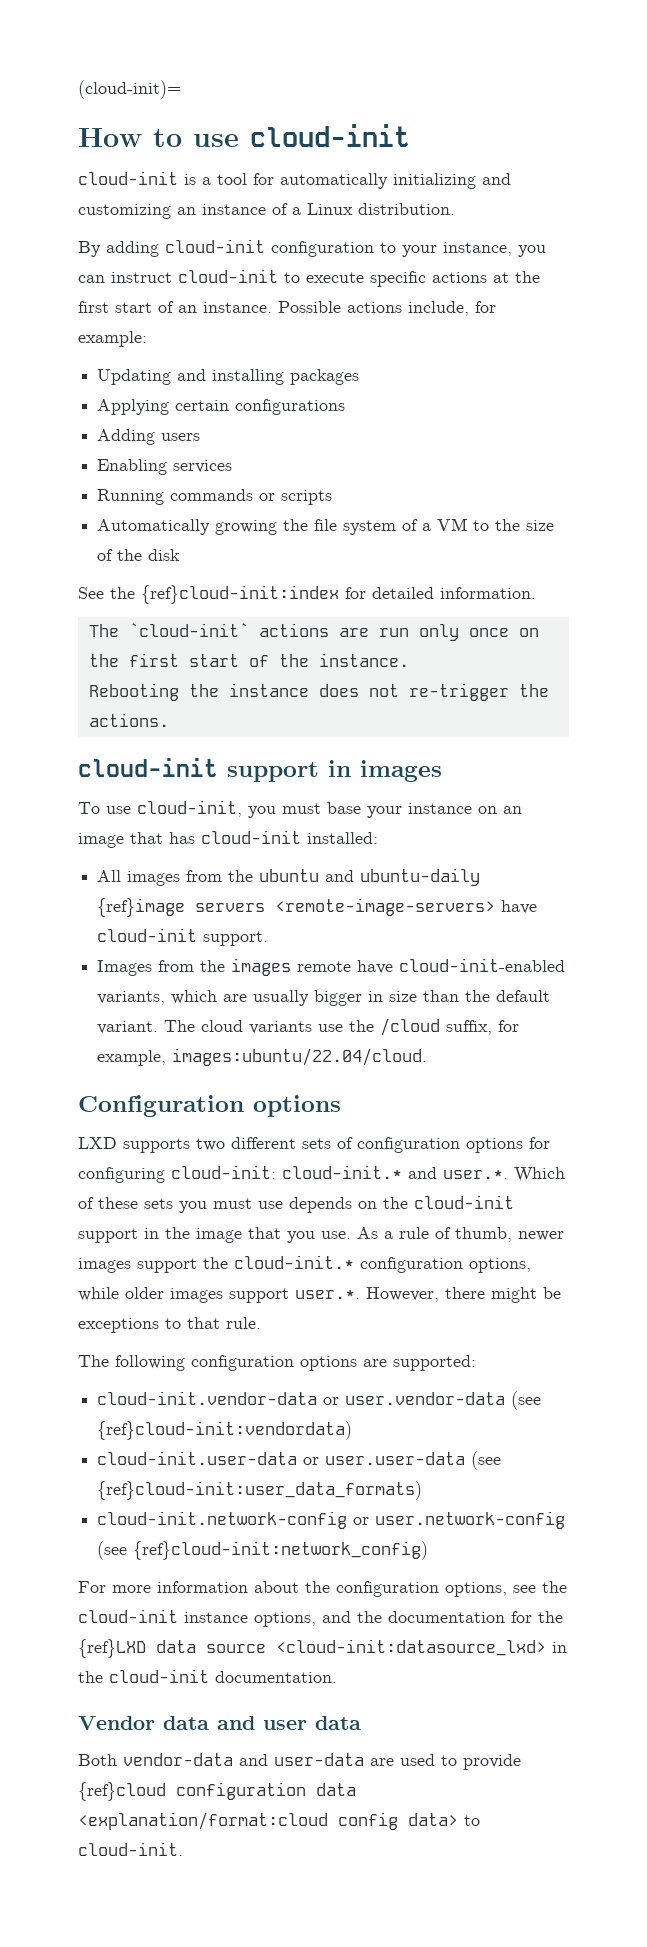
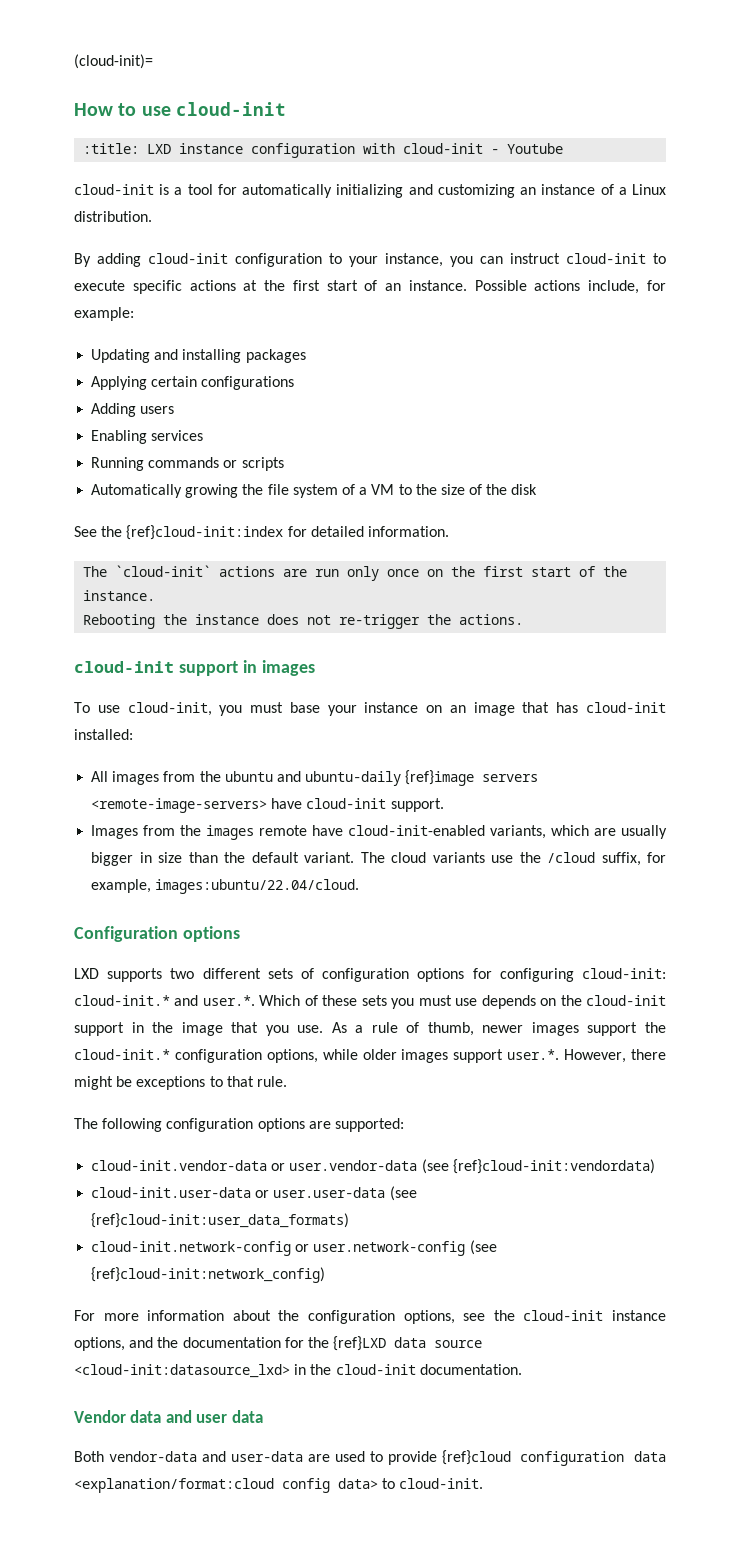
+ :title: LXD instance configuration with cloud-init - Youtube

